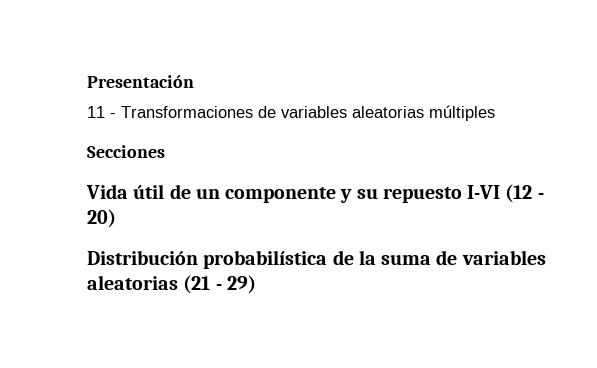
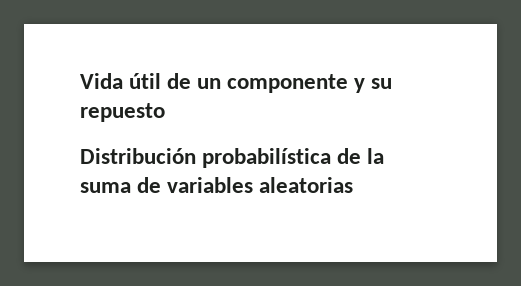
- Presentación
- 11 - Transformaciones de variables aleatorias múltiples
- Secciones
- Vida útil de un componente y su repuesto I-VI (12 - 20)
+ Vida útil de un componente y su repuesto
- Distribución probabilística de la suma de variables aleatorias (21 - 29)
+ Distribución probabilística de la suma de variables aleatorias

